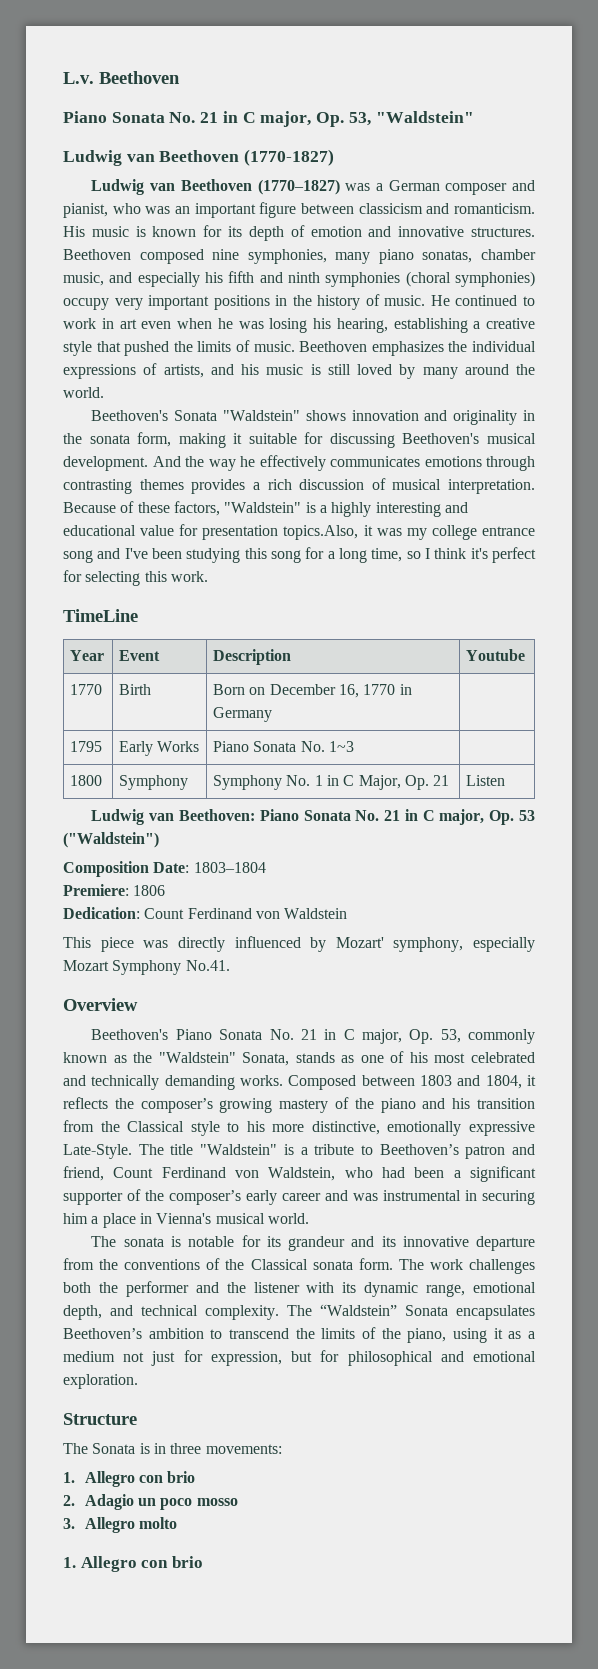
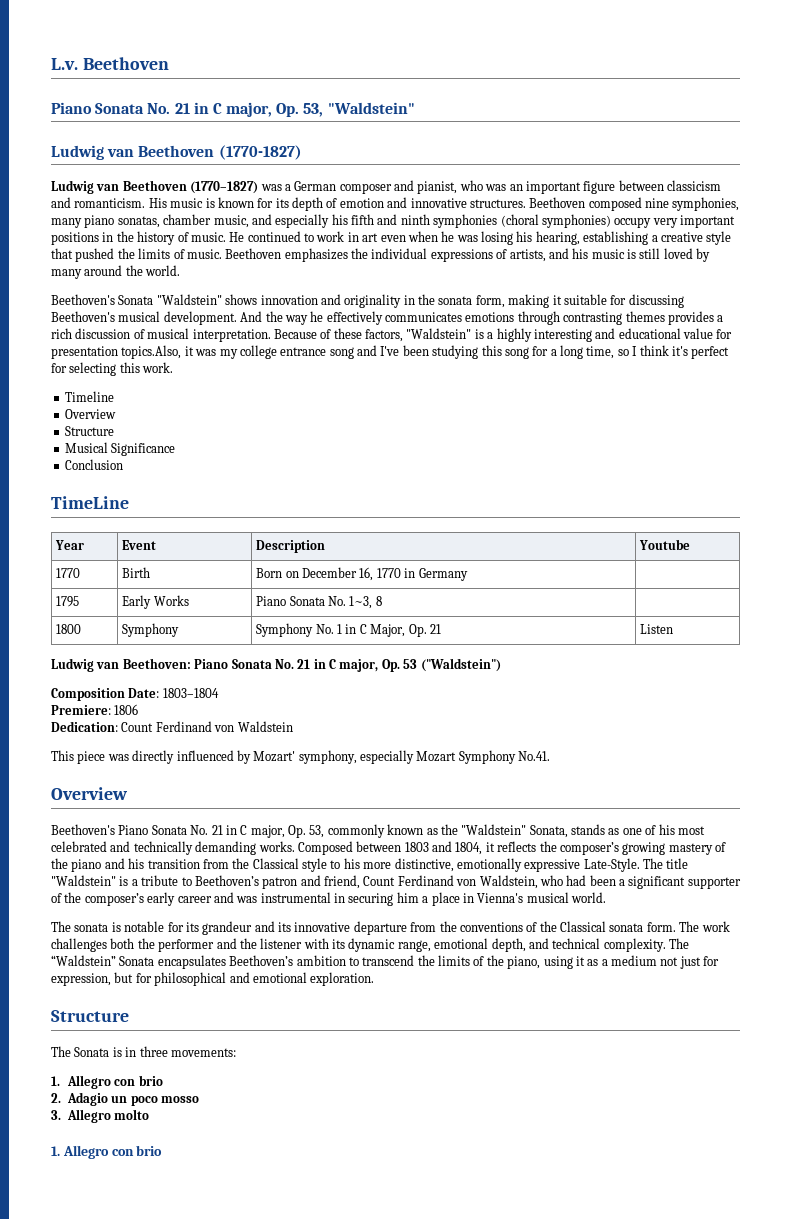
+ Timeline
+ Overview
+ Structure
+ Musical Significance
+ Conclusion
- 1795 | Early Works | Piano Sonata No. 1~3 |
+ 1795 | Early Works | Piano Sonata No. 1~3, 8 |

